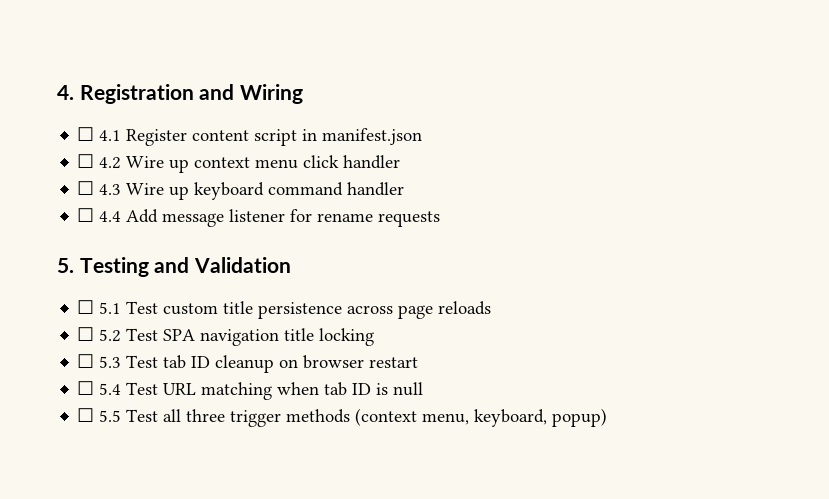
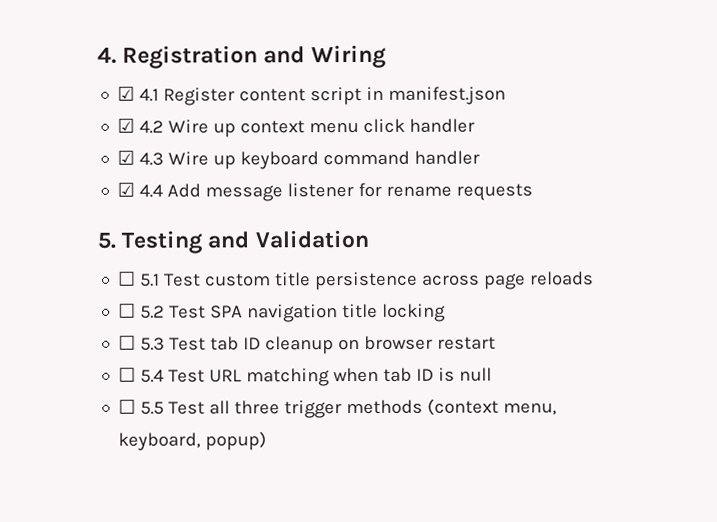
- ☐ 4.1 Register content script in manifest.json
+ ☑ 4.1 Register content script in manifest.json
- ☐ 4.2 Wire up context menu click handler
+ ☑ 4.2 Wire up context menu click handler
- ☐ 4.3 Wire up keyboard command handler
+ ☑ 4.3 Wire up keyboard command handler
- ☐ 4.4 Add message listener for rename requests
+ ☑ 4.4 Add message listener for rename requests

